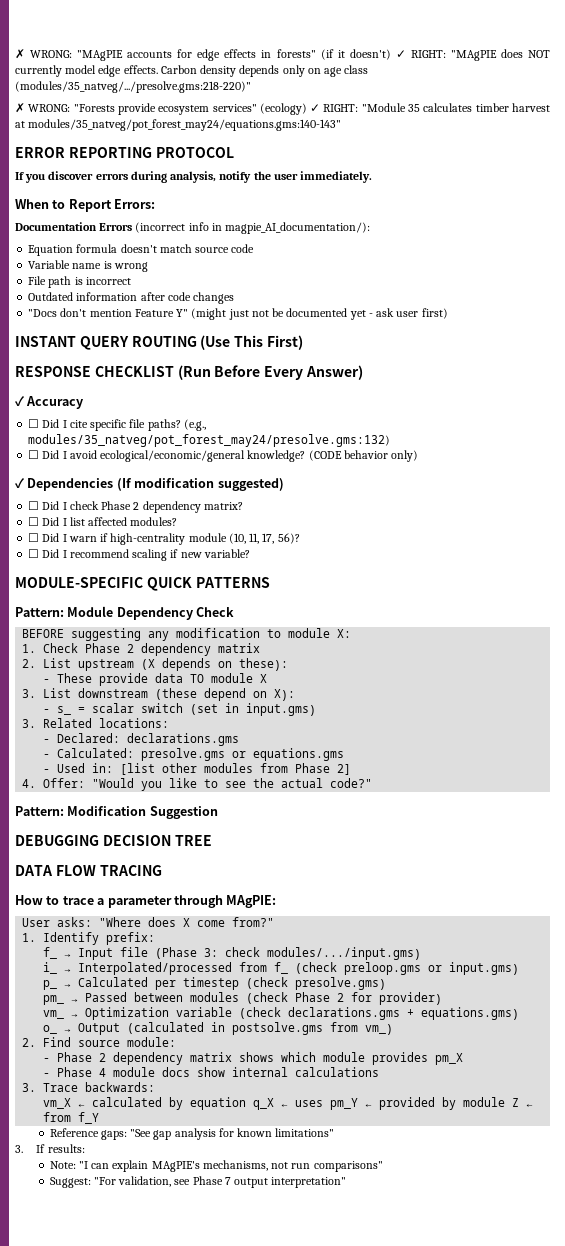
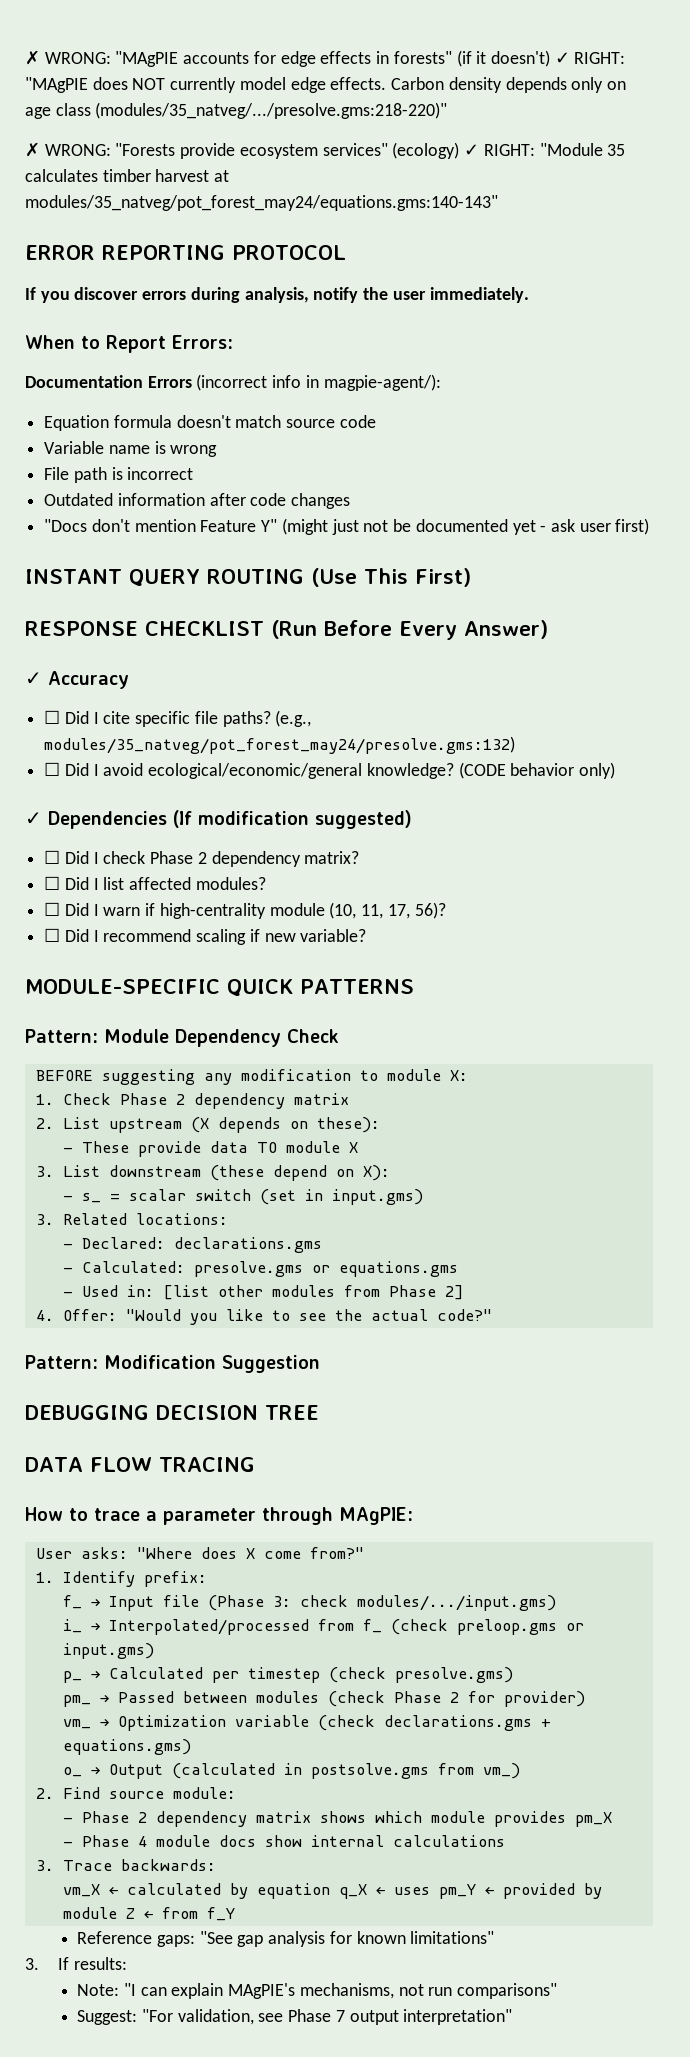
- Documentation Errors (incorrect info in magpie_AI_documentation/):
+ Documentation Errors (incorrect info in magpie-agent/):

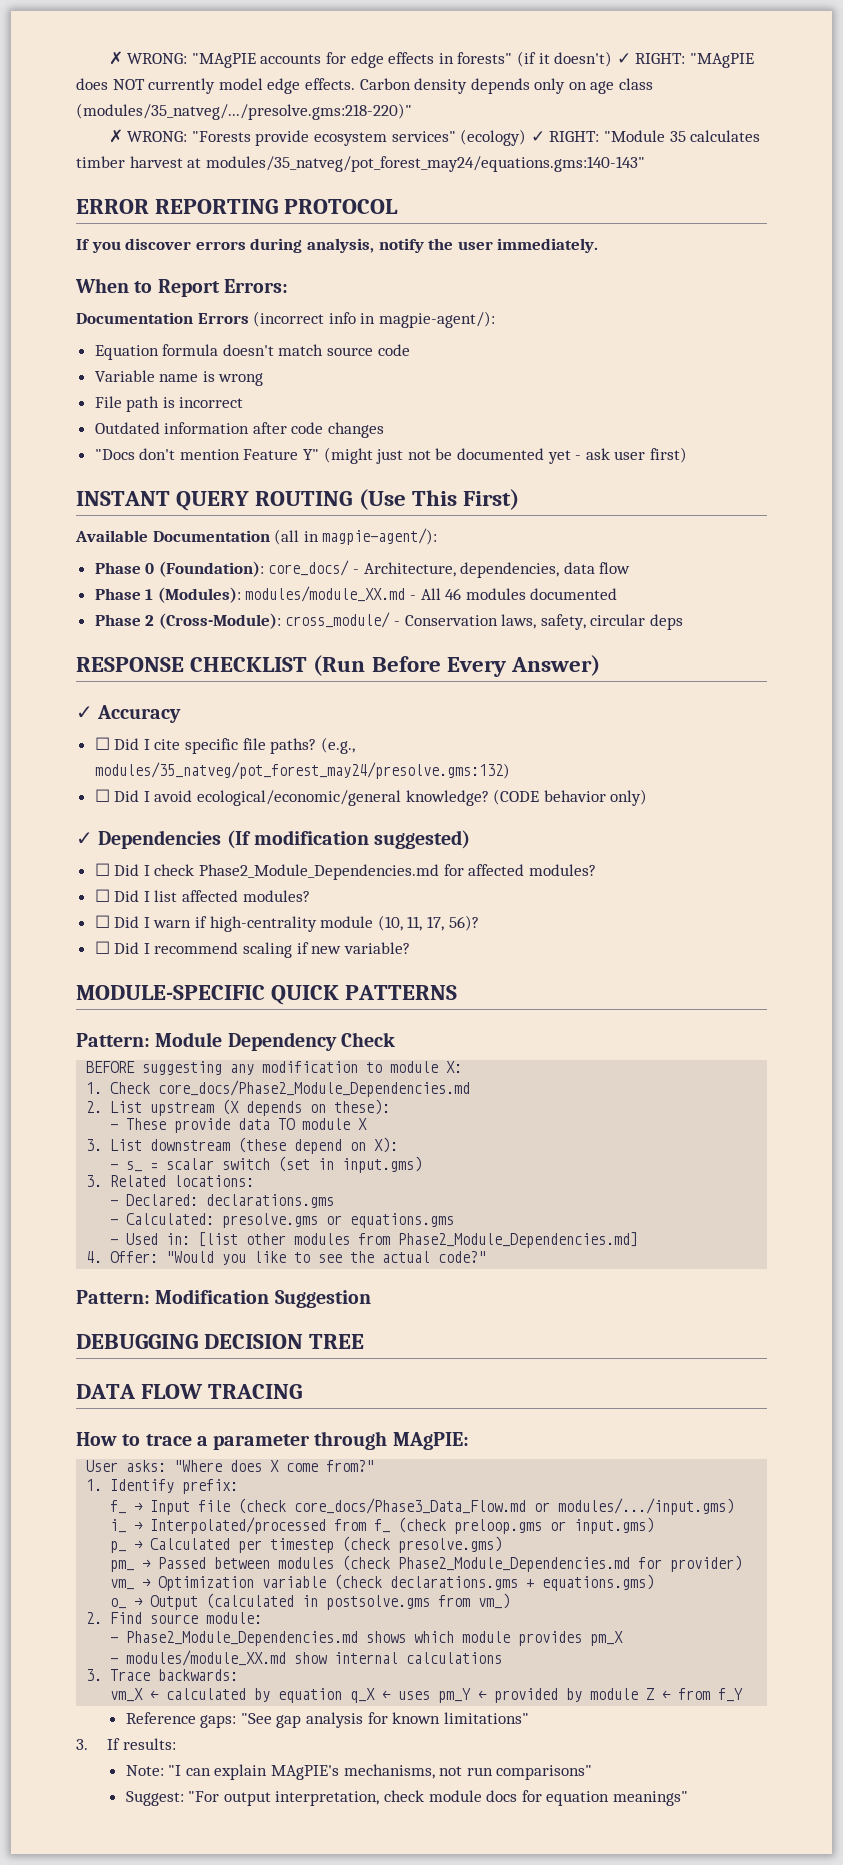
+ Available Documentation (all in magpie-agent/):
+ Phase 0 (Foundation): core_docs/ - Architecture, dependencies, data flow
+ Phase 1 (Modules): modules/module_XX.md - All 46 modules documented
+ Phase 2 (Cross-Module): cross_module/ - Conservation laws, safety, circular deps
- ☐ Did I check Phase 2 dependency matrix?
+ ☐ Did I check Phase2_Module_Dependencies.md for affected modules?
- 1. Check Phase 2 dependency matrix
+ 1. Check core_docs/Phase2_Module_Dependencies.md
- - Used in: [list other modules from Phase 2]
+ - Used in: [list other modules from Phase2_Module_Dependencies.md]
- f_ → Input file (Phase 3: check modules/.../input.gms)
+ f_ → Input file (check core_docs/Phase3_Data_Flow.md or modules/.../input.gms)
- pm_ → Passed between modules (check Phase 2 for provider)
+ pm_ → Passed between modules (check Phase2_Module_Dependencies.md for provider)
- - Phase 2 dependency matrix shows which module provides pm_X
+ - Phase2_Module_Dependencies.md shows which module provides pm_X
- - Phase 4 module docs show internal calculations
+ - modules/module_XX.md show internal calculations
- Suggest: "For validation, see Phase 7 output interpretation"
+ Suggest: "For output interpretation, check module docs for equation meanings"

